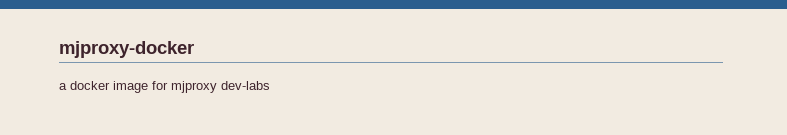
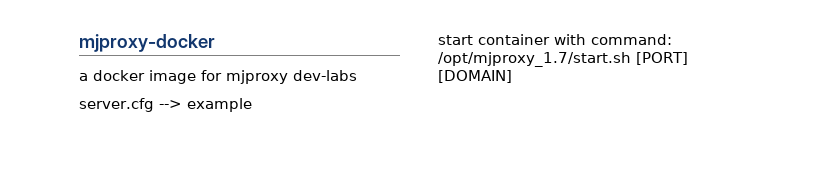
+ server.cfg --> example
+ start container with command: /opt/mjproxy_1.7/start.sh [PORT] [DOMAIN]

